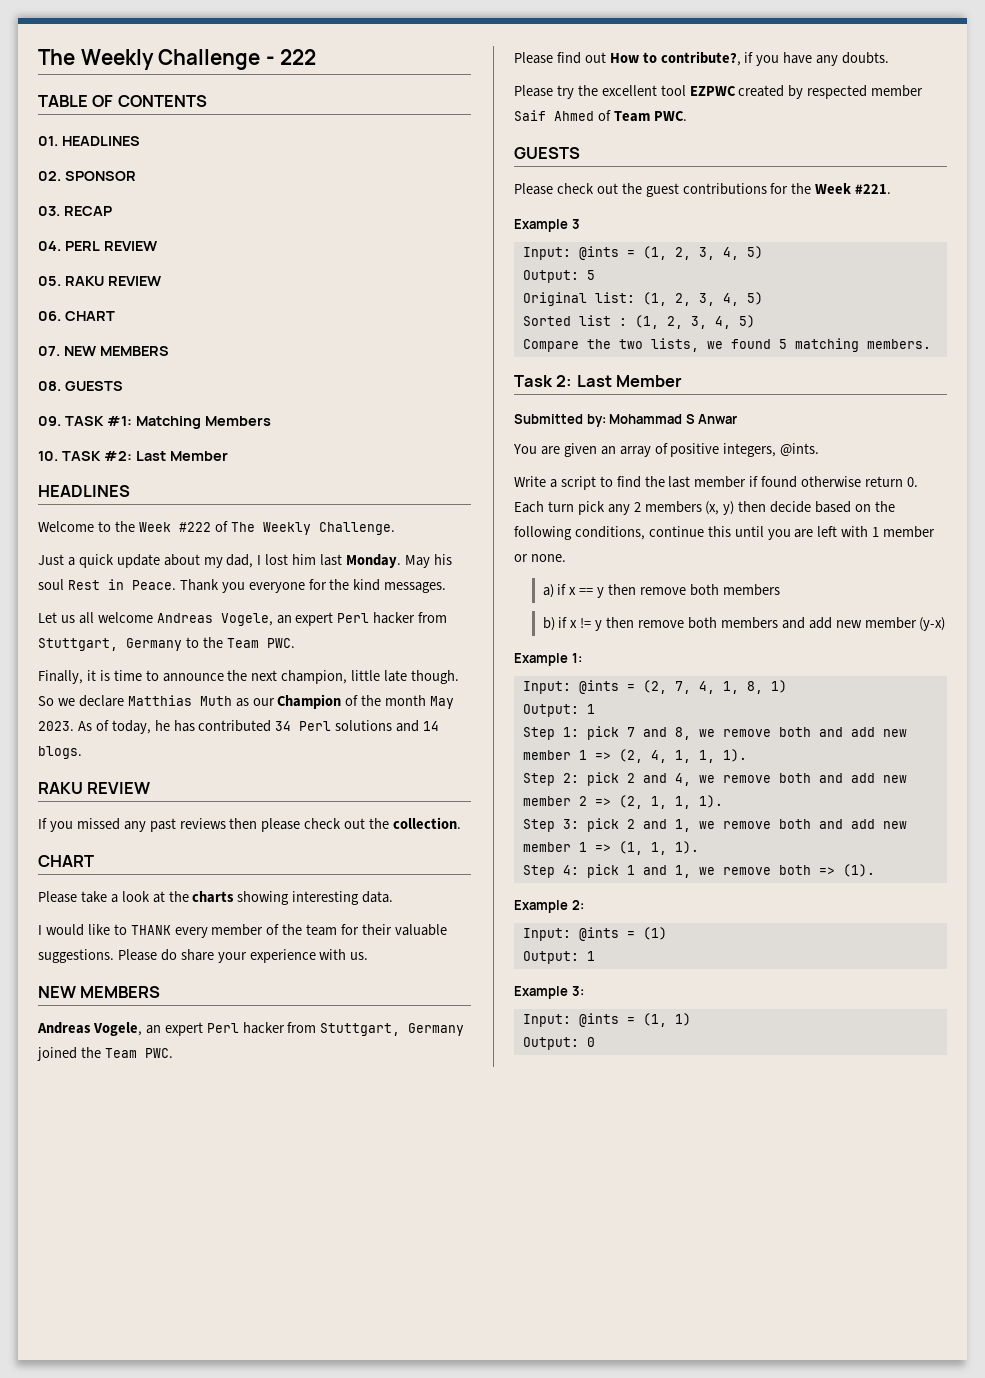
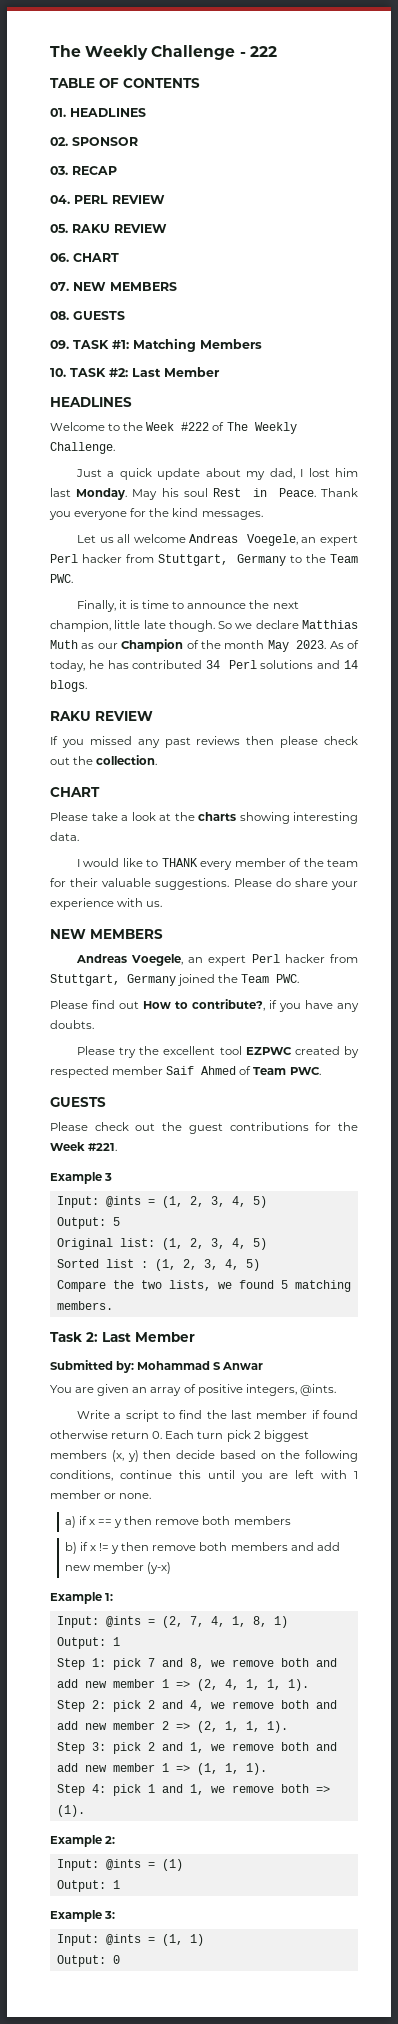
- Let us all welcome Andreas Vogele, an expert Perl hacker from Stuttgart, Germany to the Team PWC.
+ Let us all welcome Andreas Voegele, an expert Perl hacker from Stuttgart, Germany to the Team PWC.
- Andreas Vogele, an expert Perl hacker from Stuttgart, Germany joined the Team PWC.
+ Andreas Voegele, an expert Perl hacker from Stuttgart, Germany joined the Team PWC.
- Write a script to find the last member if found otherwise return 0. Each turn pick any 2 members (x, y) then decide based on the following conditions, continue this until you are left with 1 member or none.
+ Write a script to find the last member if found otherwise return 0. Each turn pick 2 biggest members (x, y) then decide based on the following conditions, continue this until you are left with 1 member or none.

